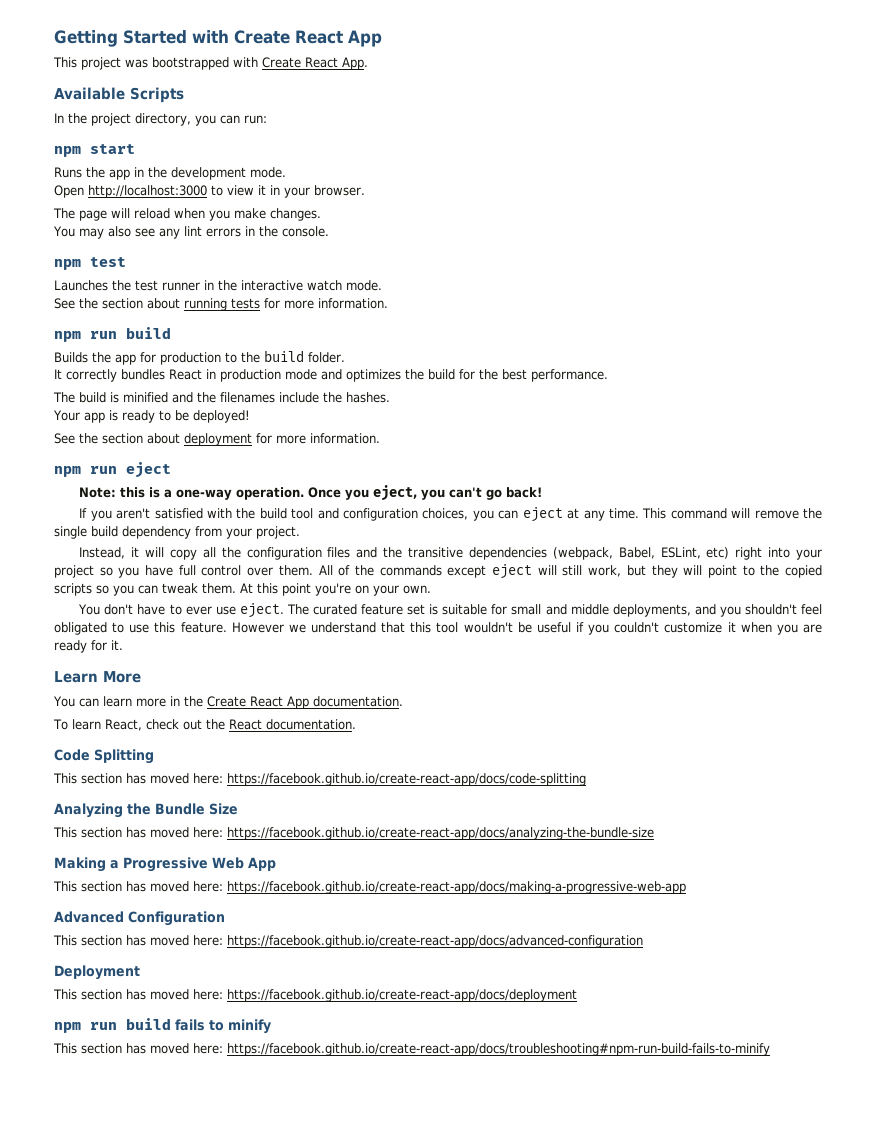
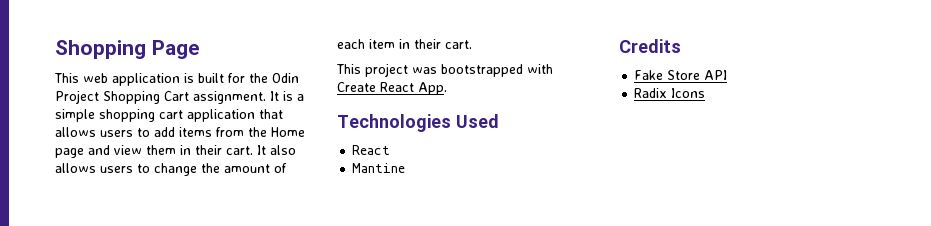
- Getting Started with Create React App
+ Shopping Page
+ This web application is built for the Odin Project Shopping Cart assignment. It is a simple shopping cart application that allows users to add items from the Home page and view them in their cart. It also allows users to change the amount of each item in their cart.
- Available Scripts
- In the project directory, you can run:
- npm start
- Runs the app in the development mode.
- Open http://localhost:3000 to view it in your browser.
- The page will reload when you make changes.
- You may also see any lint errors in the console.
- npm test
- Launches the test runner in the interactive watch mode.
- See the section about running tests for more information.
- npm run build
- Builds the app for production to the build folder.
- It correctly bundles React in production mode and optimizes the build for the best performance.
- The build is minified and the filenames include the hashes.
- Your app is ready to be deployed!
- See the section about deployment for more information.
- npm run eject
- Note: this is a one-way operation. Once you eject, you can't go back!
- If you aren't satisfied with the build tool and configuration choices, you can eject at any time. This command will remove the single build dependency from your project.
- Instead, it will copy all the configuration files and the transitive dependencies (webpack, Babel, ESLint, etc) right into your project so you have full control over them. All of the commands except eject will still work, but they will point to the copied scripts so you can tweak them. At this point you're on your own.
- You don't have to ever use eject. The curated feature set is suitable for small and middle deployments, and you shouldn't feel obligated to use this feature. However we understand that this tool wouldn't be useful if you couldn't customize it when you are ready for it.
- Learn More
- You can learn more in the Create React App documentation.
- To learn React, check out the React documentation.
- Code Splitting
- This section has moved here: https://facebook.github.io/create-react-app/docs/code-splitting
- Analyzing the Bundle Size
- This section has moved here: https://facebook.github.io/create-react-app/docs/analyzing-the-bundle-size
- Making a Progressive Web App
- This section has moved here: https://facebook.github.io/create-react-app/docs/making-a-progressive-web-app
- Advanced Configuration
- This section has moved here: https://facebook.github.io/create-react-app/docs/advanced-configuration
- Deployment
- This section has moved here: https://facebook.github.io/create-react-app/docs/deployment
- npm run build fails to minify
- This section has moved here: https://facebook.github.io/create-react-app/docs/troubleshooting#npm-run-build-fails-to-minify
+ Technologies Used
+ React
+ Mantine
+ Credits
+ Fake Store API
+ Radix Icons

